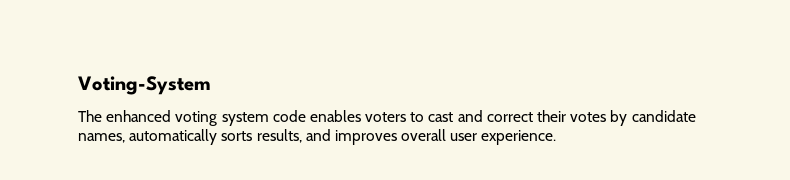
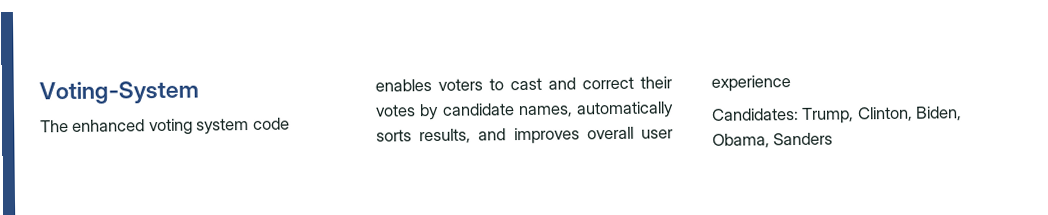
- The enhanced voting system code enables voters to cast and correct their votes by candidate names, automatically sorts results, and improves overall user experience.
+ The enhanced voting system code enables voters to cast and correct their votes by candidate names, automatically sorts results, and improves overall user experience
+ Candidates: Trump, Clinton, Biden, Obama, Sanders

